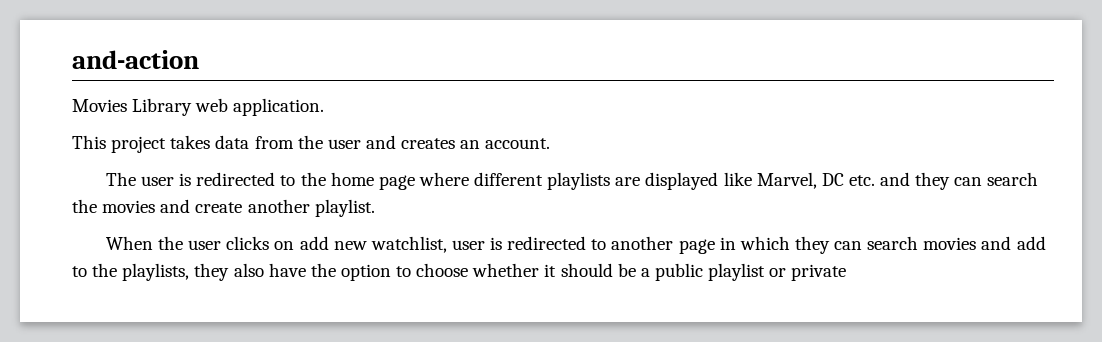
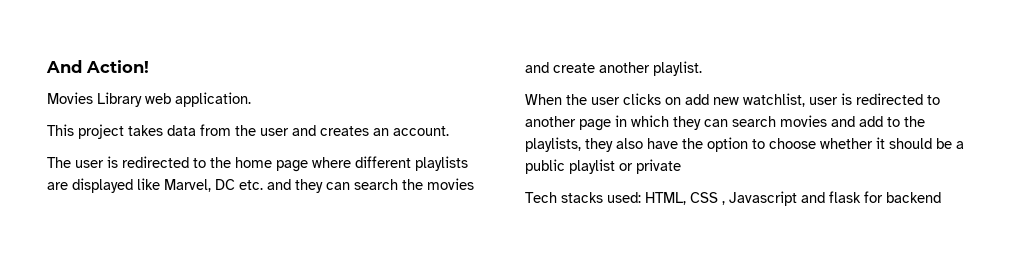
- and-action
+ And Action!
+ Tech stacks used: HTML, CSS , Javascript and flask for backend

